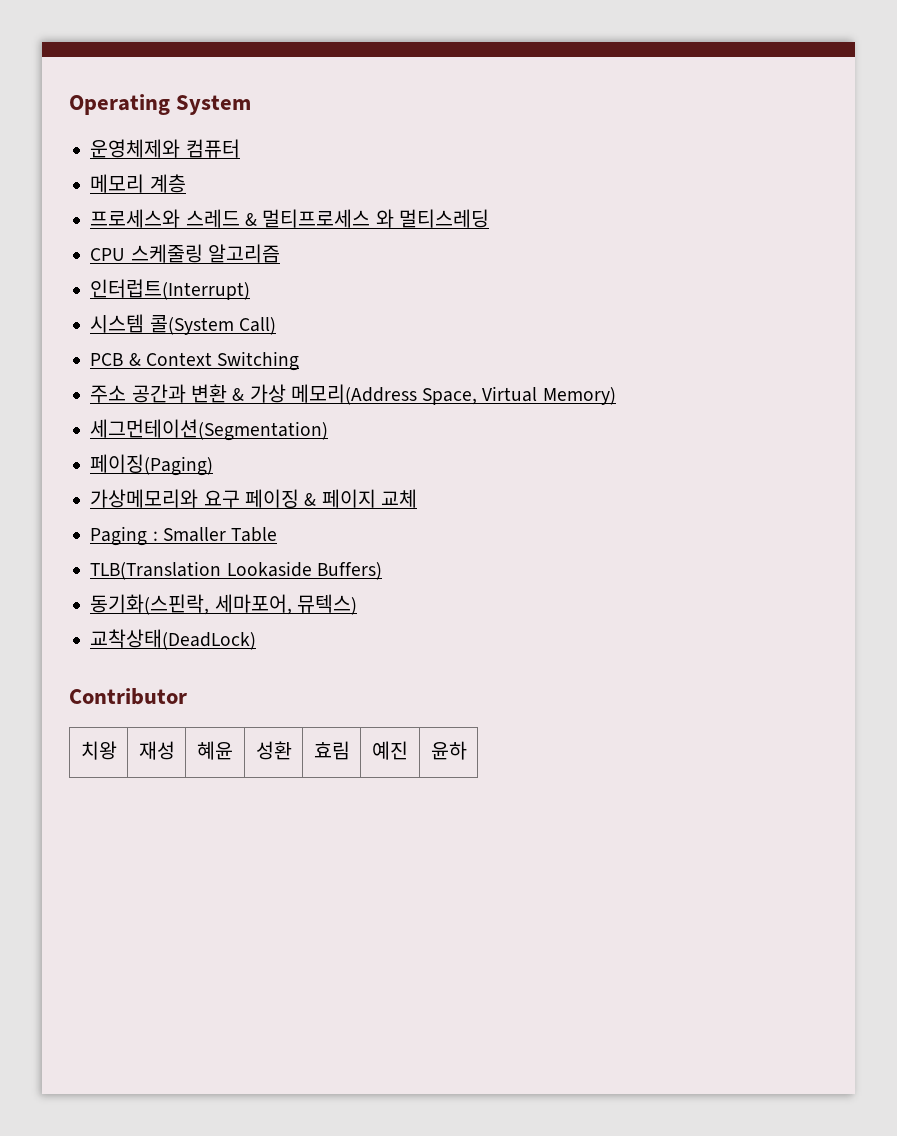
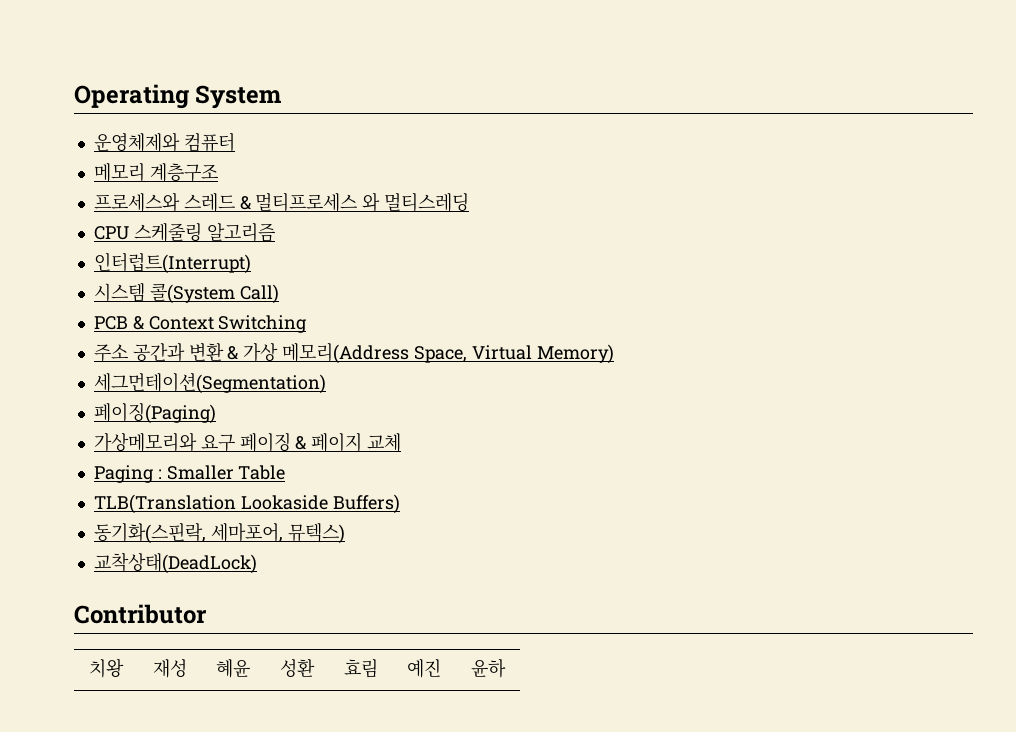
- 메모리 계층
+ 메모리 계층구조

